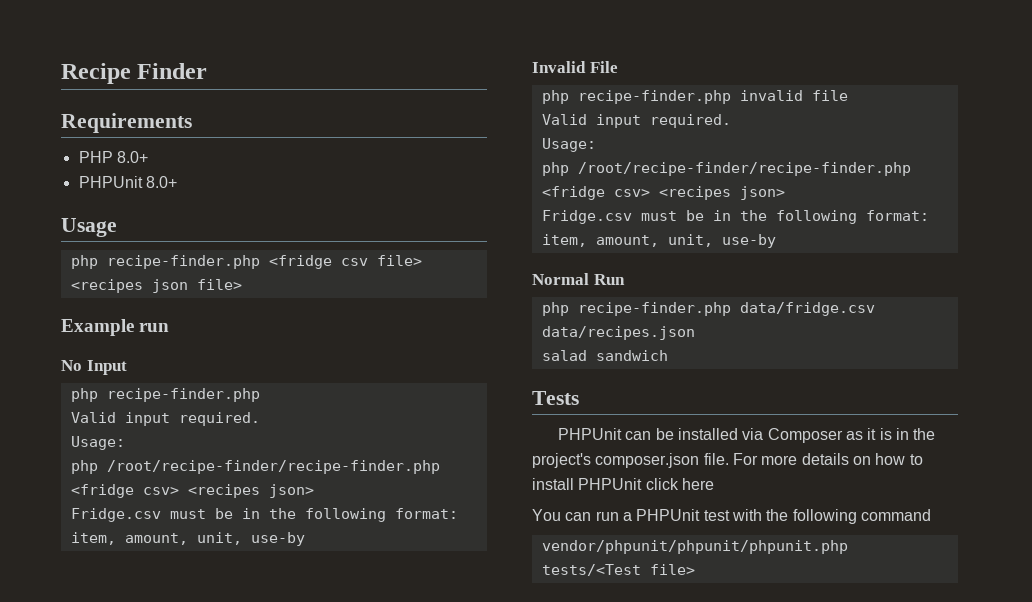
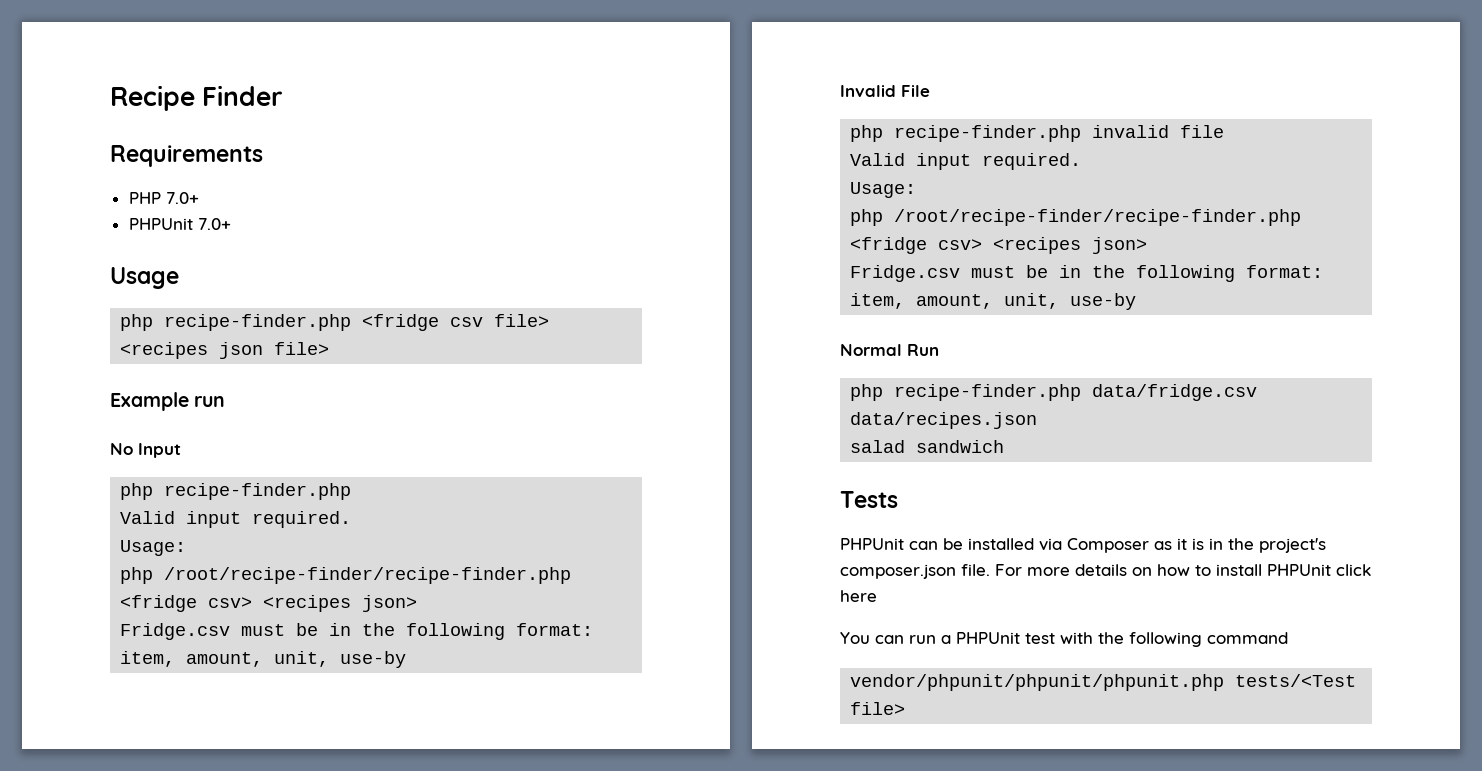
- PHP 8.0+
- PHPUnit 8.0+
+ PHP 7.0+
+ PHPUnit 7.0+

